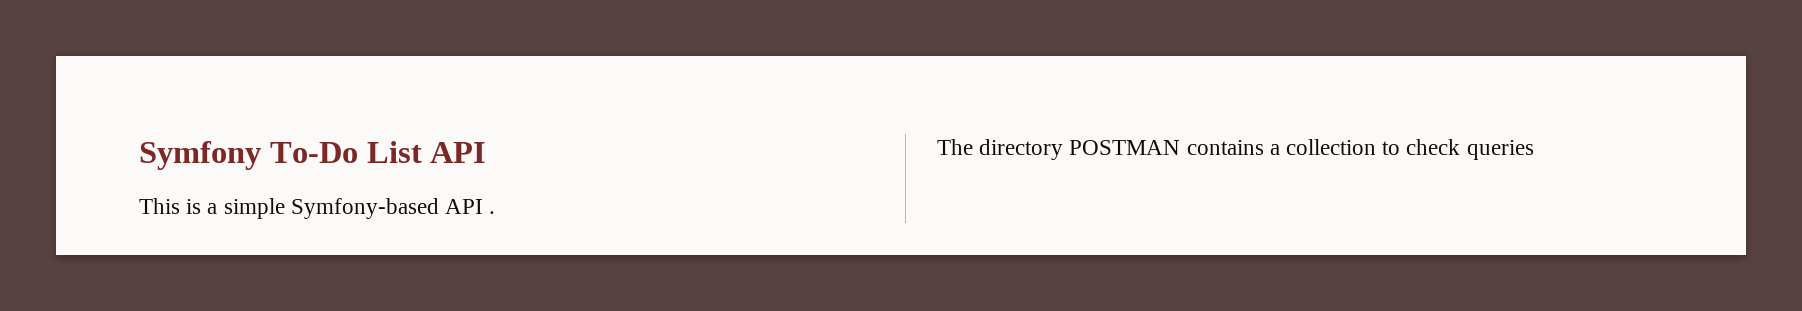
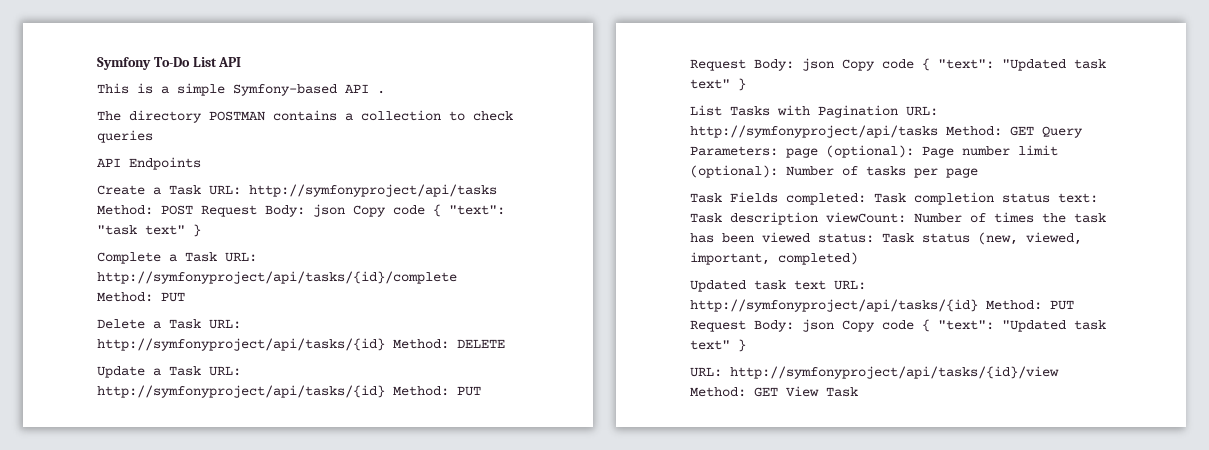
+ API Endpoints
+ Create a Task URL: http://symfonyproject/api/tasks Method: POST Request Body: json Copy code { "text": "task text" }
+ Complete a Task URL: http://symfonyproject/api/tasks/{id}/complete Method: PUT
+ Delete a Task URL: http://symfonyproject/api/tasks/{id} Method: DELETE
+ Update a Task URL: http://symfonyproject/api/tasks/{id} Method: PUT Request Body: json Copy code { "text": "Updated task text" }
+ List Tasks with Pagination URL: http://symfonyproject/api/tasks Method: GET Query Parameters: page (optional): Page number limit (optional): Number of tasks per page
+ Task Fields completed: Task completion status text: Task description viewCount: Number of times the task has been viewed status: Task status (new, viewed, important, completed)
+ Updated task text URL: http://symfonyproject/api/tasks/{id} Method: PUT Request Body: json Copy code { "text": "Updated task text" }
+ URL: http://symfonyproject/api/tasks/{id}/view Method: GET View Task

